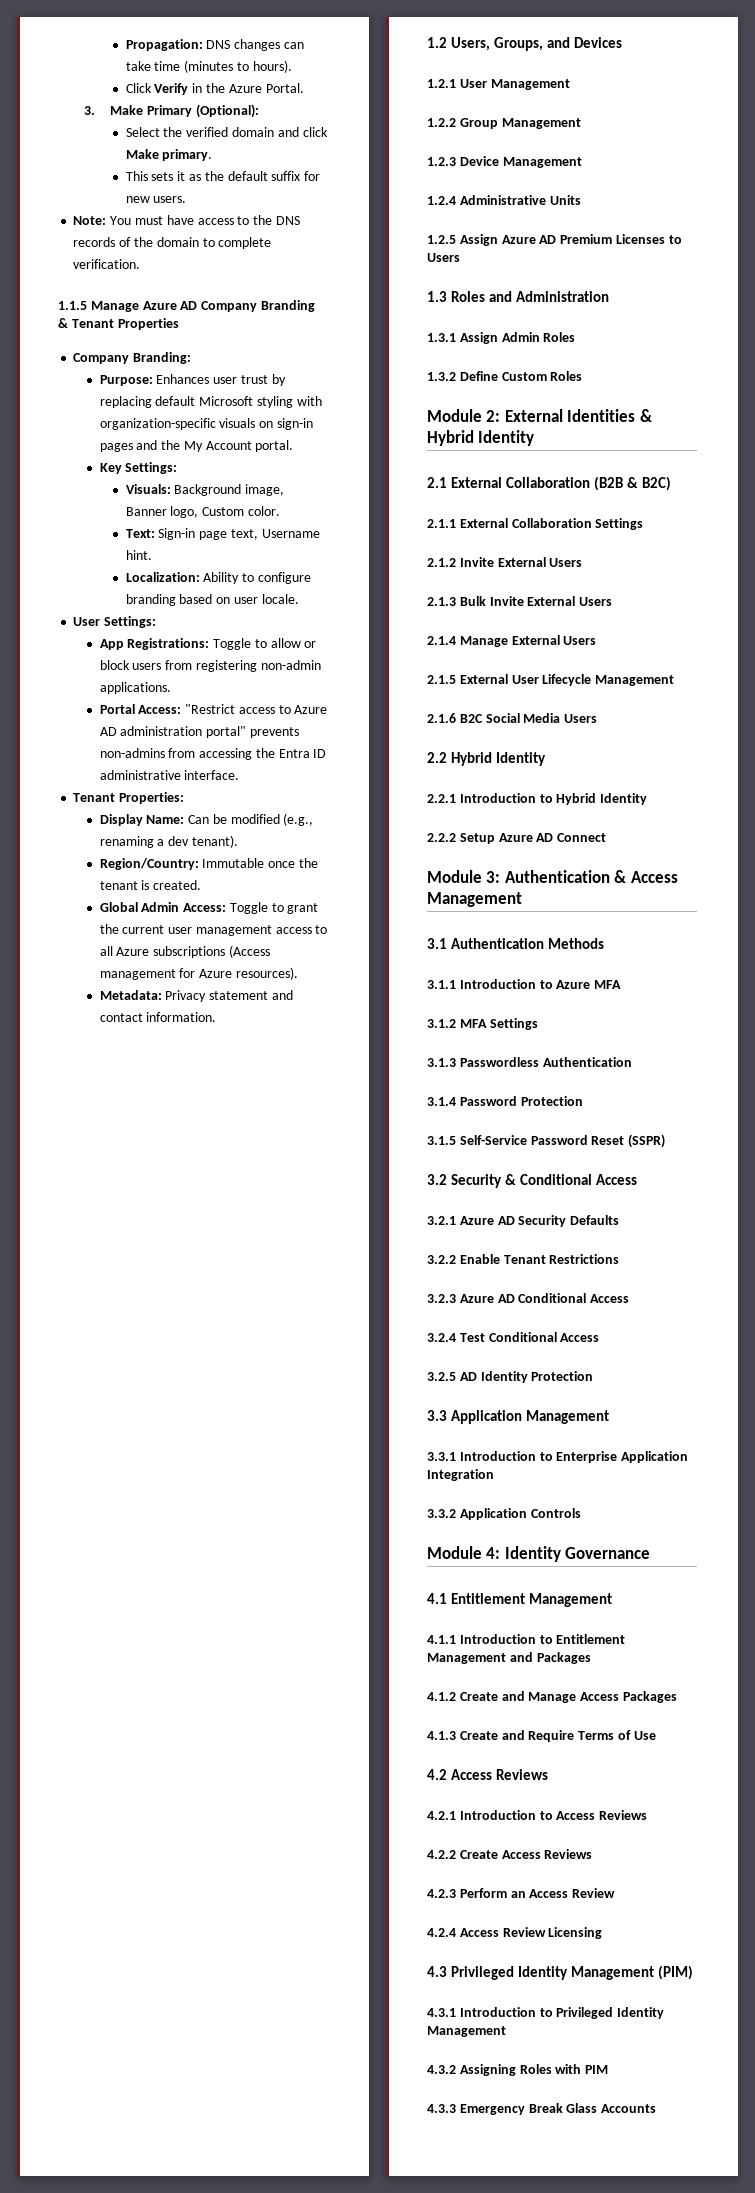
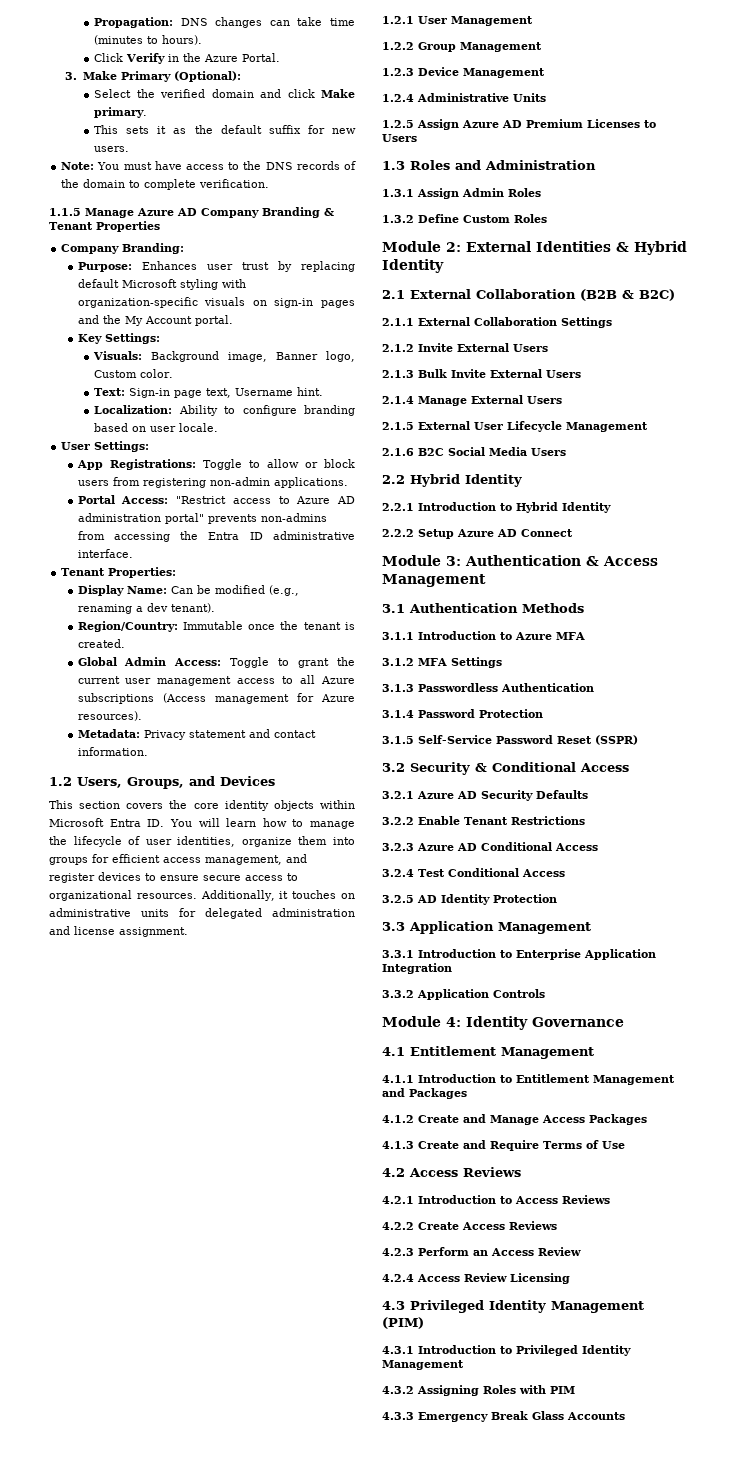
+ This section covers the core identity objects within Microsoft Entra ID. You will learn how to manage the lifecycle of user identities, organize them into groups for efficient access management, and register devices to ensure secure access to organizational resources. Additionally, it touches on administrative units for delegated administration and license assignment.

